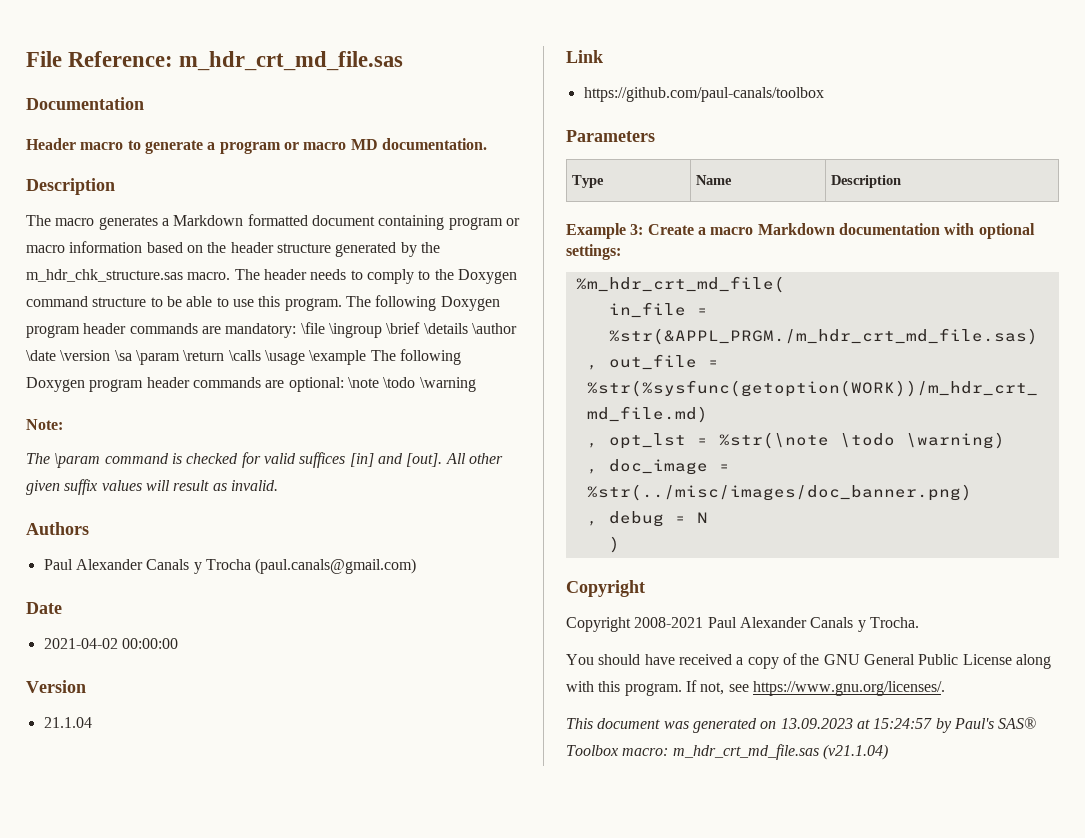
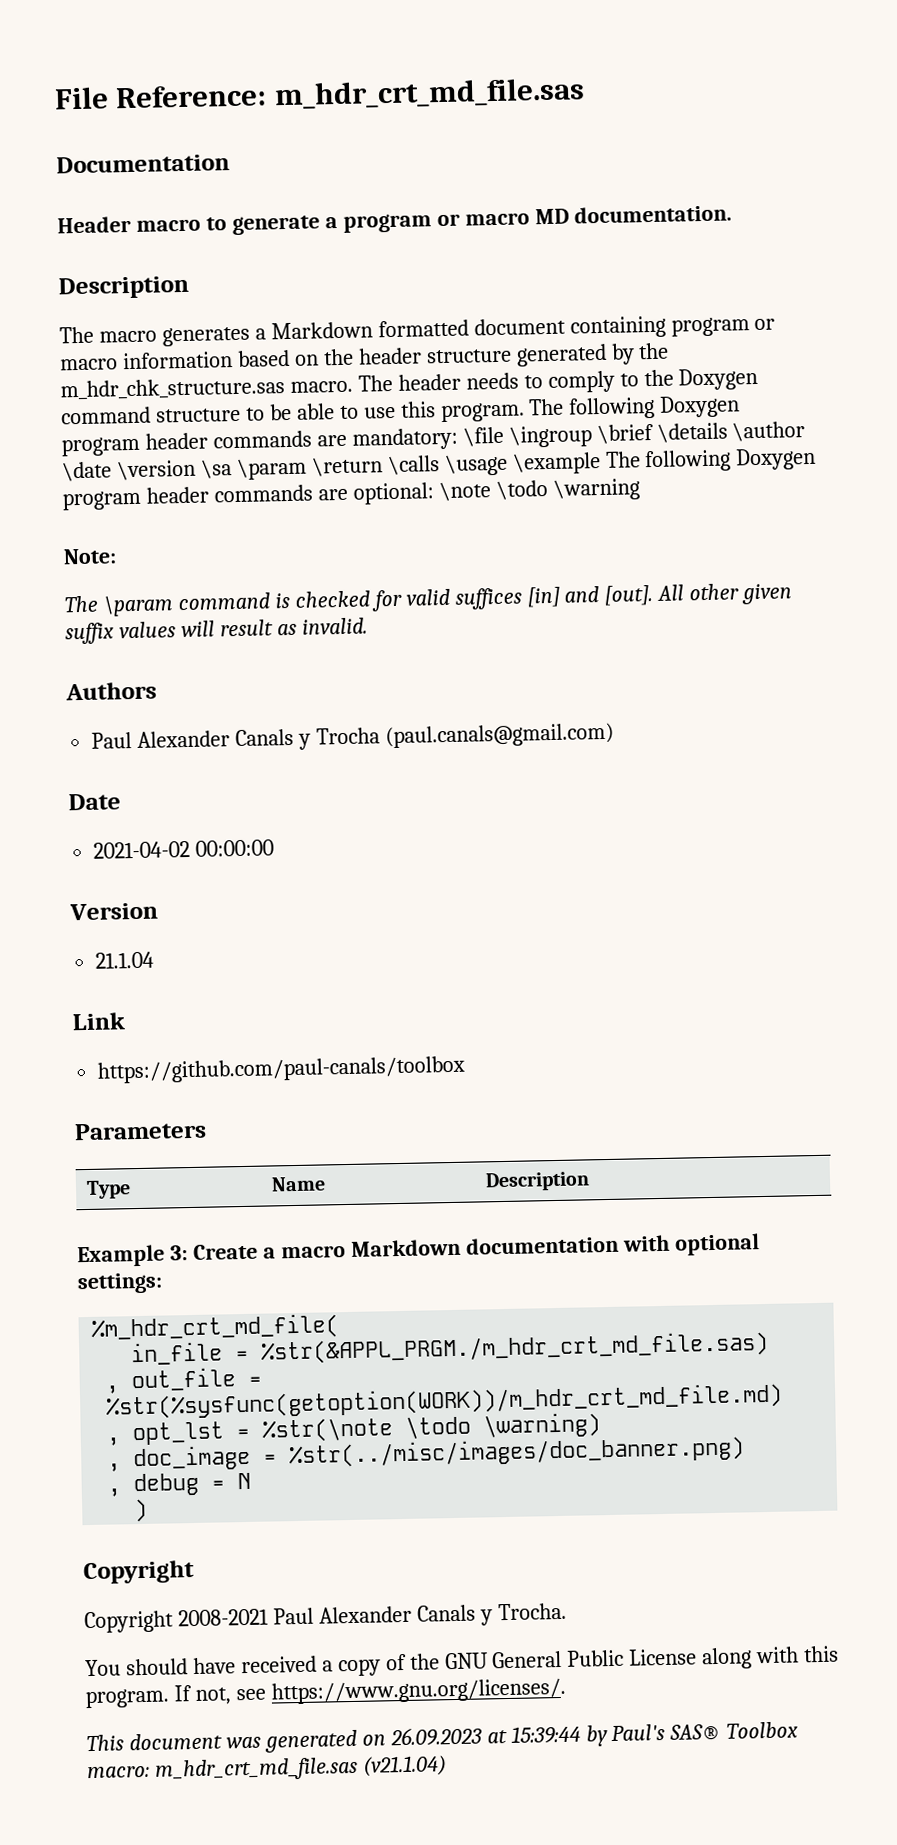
- This document was generated on 13.09.2023 at 15:24:57 by Paul's SAS® Toolbox macro: m_hdr_crt_md_file.sas (v21.1.04)
+ This document was generated on 26.09.2023 at 15:39:44 by Paul's SAS® Toolbox macro: m_hdr_crt_md_file.sas (v21.1.04)

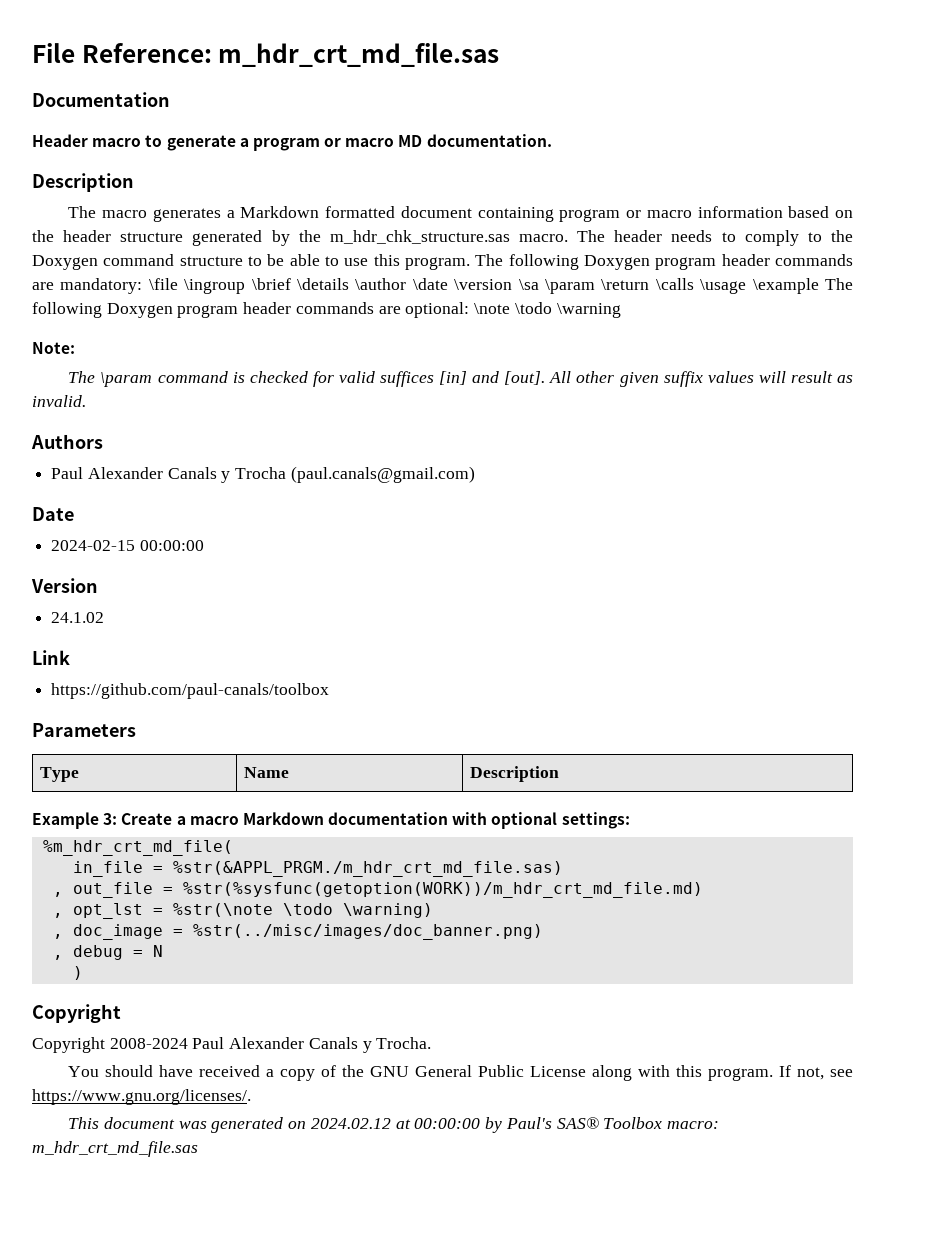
- 2021-04-02 00:00:00
+ 2024-02-15 00:00:00
- 21.1.04
+ 24.1.02
- Copyright 2008-2021 Paul Alexander Canals y Trocha.
+ Copyright 2008-2024 Paul Alexander Canals y Trocha.
- This document was generated on 26.09.2023 at 15:39:44 by Paul's SAS® Toolbox macro: m_hdr_crt_md_file.sas (v21.1.04)
+ This document was generated on 2024.02.12 at 00:00:00 by Paul's SAS® Toolbox macro: m_hdr_crt_md_file.sas

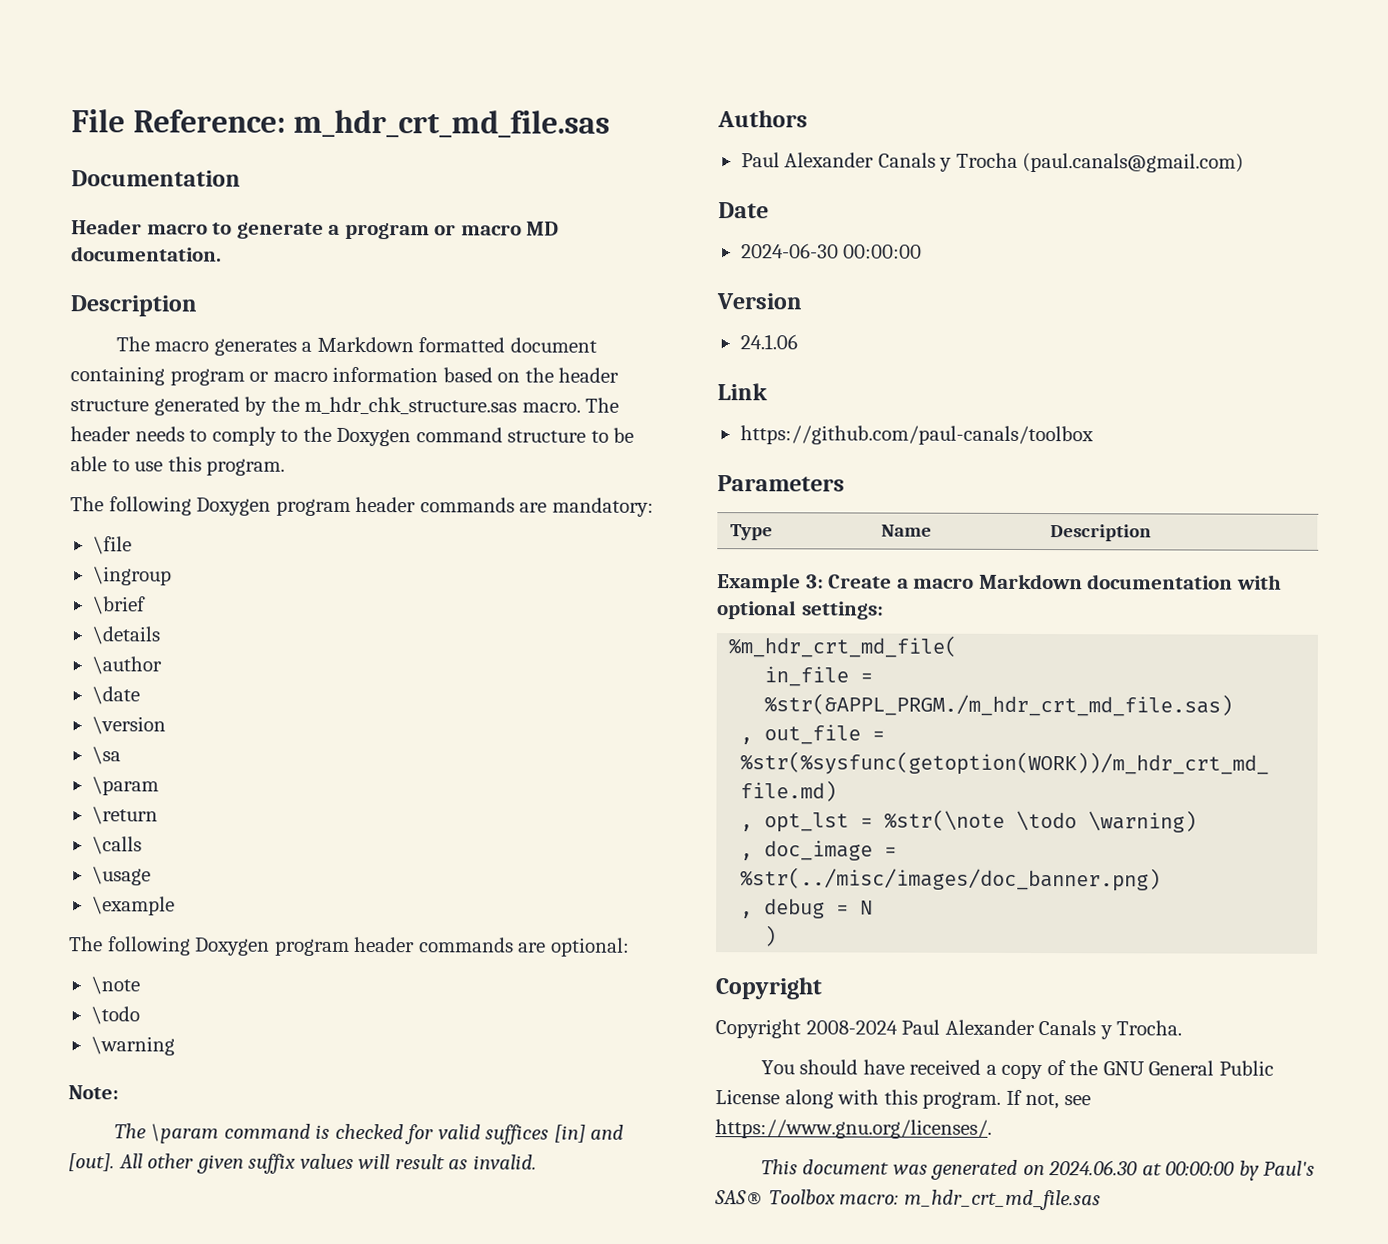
- The header needs to comply to the Doxygen command structure to be able to use this program. The following Doxygen program header commands are mandatory: \file \ingroup \brief \details \author \date \version \sa \param \return \calls \usage \example The following Doxygen program header commands are optional: \note \todo \warning
+ The header needs to comply to the Doxygen command structure to be able to use this program.
+ The following Doxygen program header commands are mandatory:
+ \file
+ \ingroup
+ \brief
+ \details
+ \author
+ \date
+ \version
+ \sa
+ \param
+ \return
+ \calls
+ \usage
+ \example
+ The following Doxygen program header commands are optional:
+ \note
+ \todo
+ \warning
- 2024-02-15 00:00:00
+ 2024-06-30 00:00:00
- 24.1.02
+ 24.1.06
- This document was generated on 2024.02.12 at 00:00:00 by Paul's SAS® Toolbox macro: m_hdr_crt_md_file.sas
+ This document was generated on 2024.06.30 at 00:00:00 by Paul's SAS® Toolbox macro: m_hdr_crt_md_file.sas

